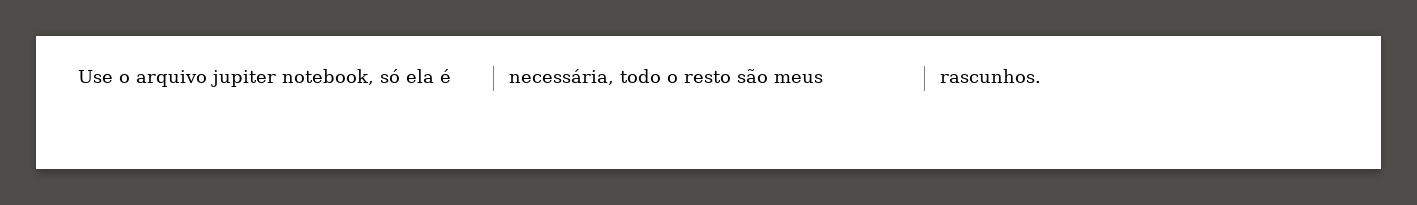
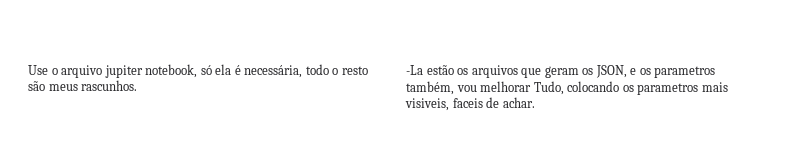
+ -La estão os arquivos que geram os JSON, e os parametros também, vou melhorar Tudo, colocando os parametros mais visiveis, faceis de achar.

